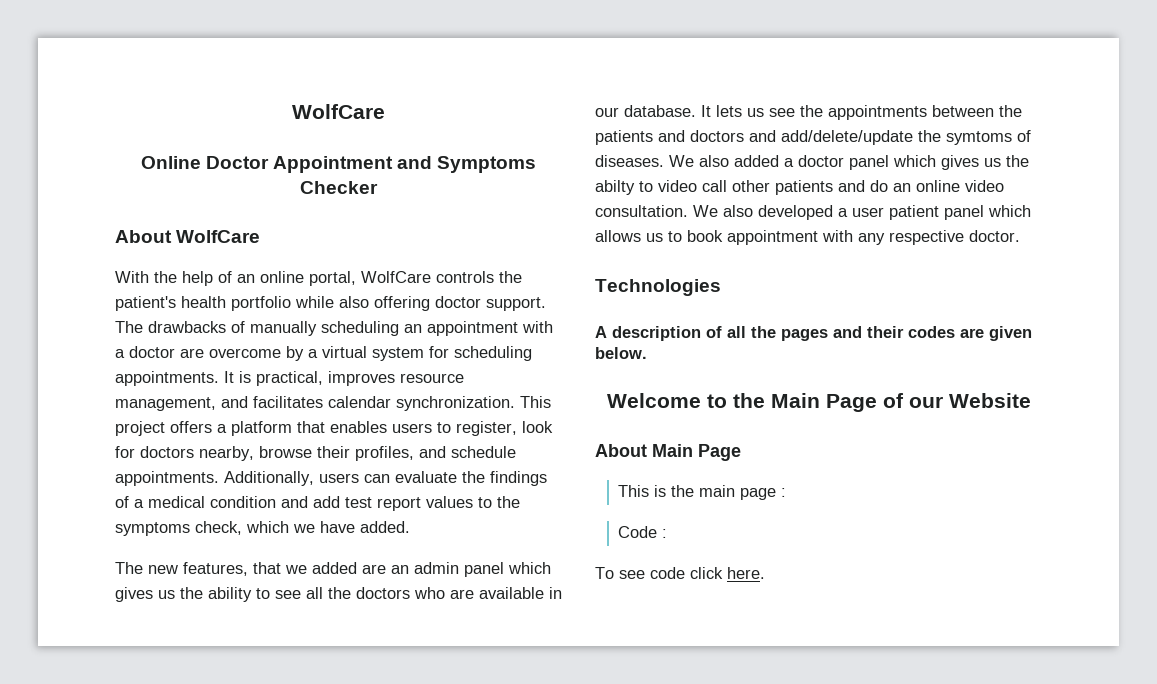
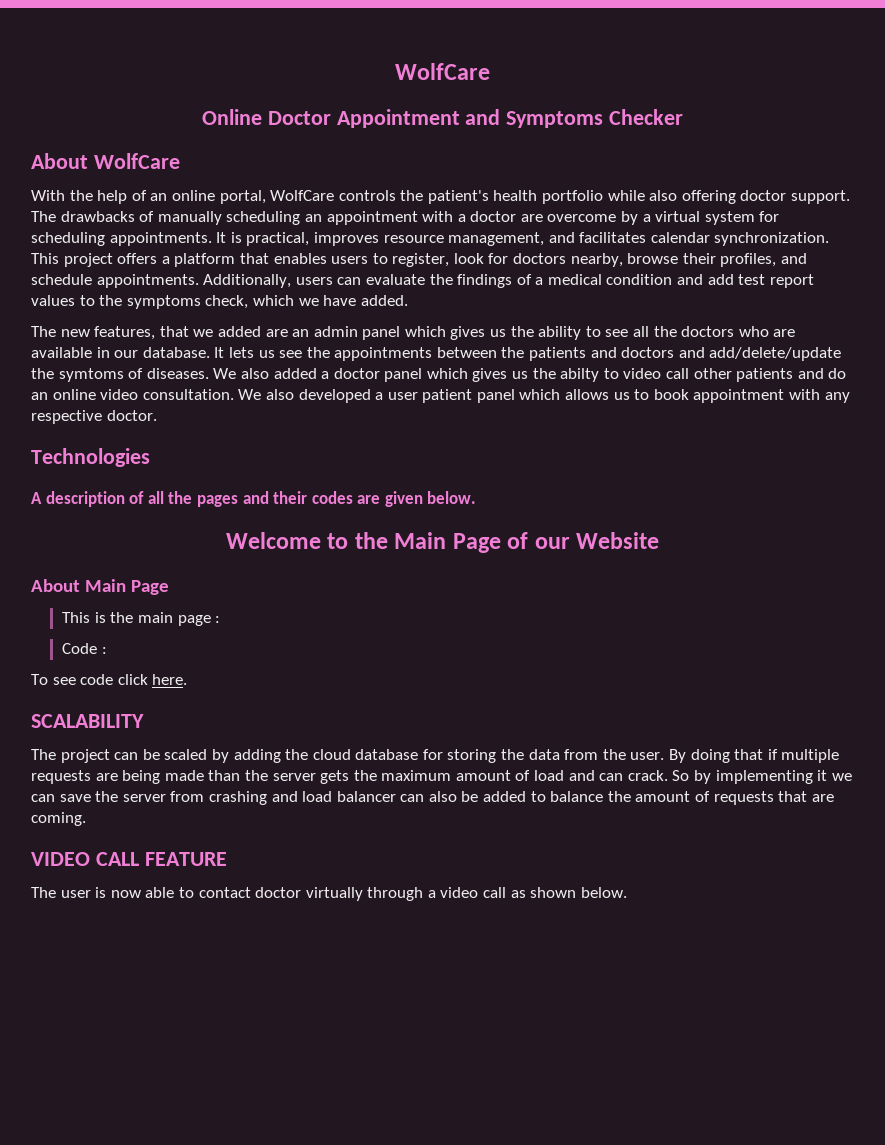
+ SCALABILITY
+ The project can be scaled by adding the cloud database for storing the data from the user. By doing that if multiple requests are being made than the server gets the maximum amount of load and can crack. So by implementing it we can save the server from crashing and load balancer can also be added to balance the amount of requests that are coming.
+ VIDEO CALL FEATURE
+ The user is now able to contact doctor virtually through a video call as shown below.

